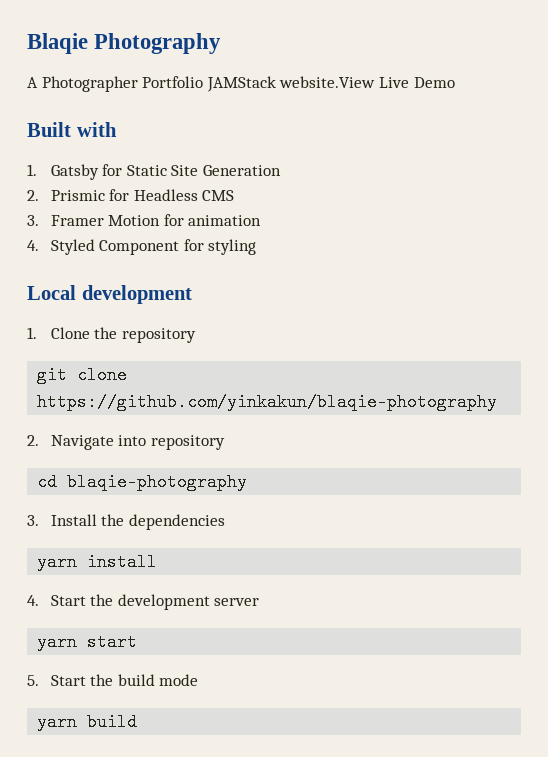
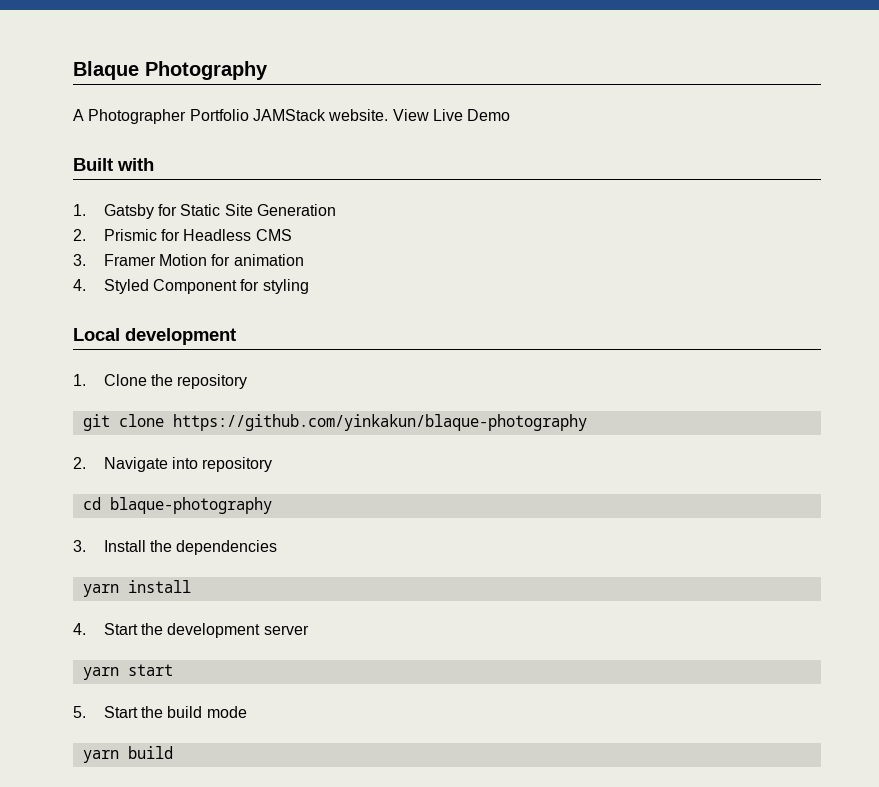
- Blaqie Photography
+ Blaque Photography
- A Photographer Portfolio JAMStack website.View Live Demo
+ A Photographer Portfolio JAMStack website. View Live Demo
- git clone https://github.com/yinkakun/blaqie-photography
+ git clone https://github.com/yinkakun/blaque-photography
- cd blaqie-photography
+ cd blaque-photography

